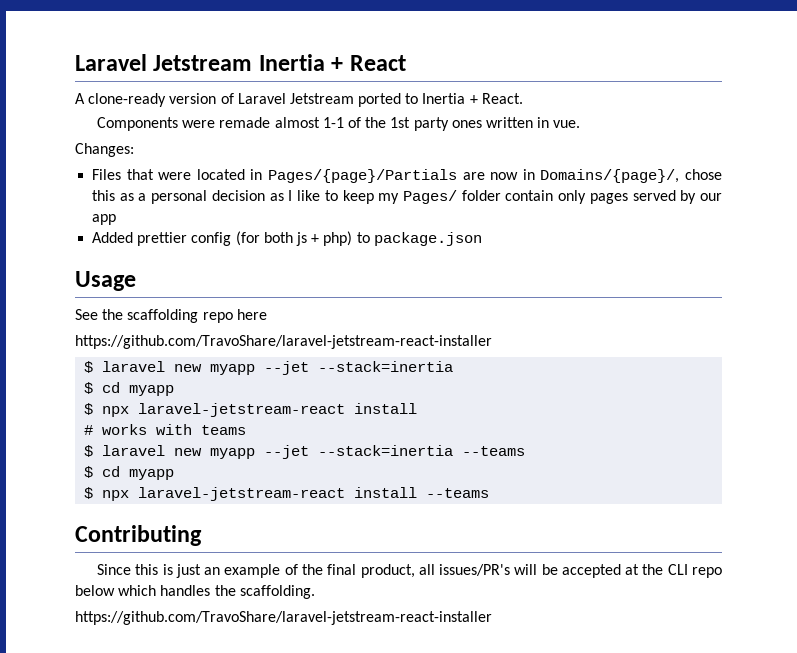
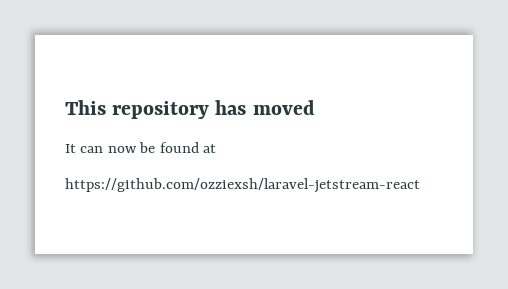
- Laravel Jetstream Inertia + React
- A clone-ready version of Laravel Jetstream ported to Inertia + React.
- Components were remade almost 1-1 of the 1st party ones written in vue.
- Changes:
- Files that were located in Pages/{page}/Partials are now in Domains/{page}/, chose this as a personal decision as I like to keep my Pages/ folder contain only pages served by our app
- Added prettier config (for both js + php) to package.json
- Usage
- See the scaffolding repo here
- https://github.com/TravoShare/laravel-jetstream-react-installer
- $ laravel new myapp --jet --stack=inertia
- $ cd myapp
- $ npx laravel-jetstream-react install
- # works with teams
- $ laravel new myapp --jet --stack=inertia --teams
- $ cd myapp
- $ npx laravel-jetstream-react install --teams
- Contributing
- Since this is just an example of the final product, all issues/PR's will be accepted at the CLI repo below which handles the scaffolding.
- https://github.com/TravoShare/laravel-jetstream-react-installer
+ This repository has moved
+ It can now be found at
+ https://github.com/ozziexsh/laravel-jetstream-react

